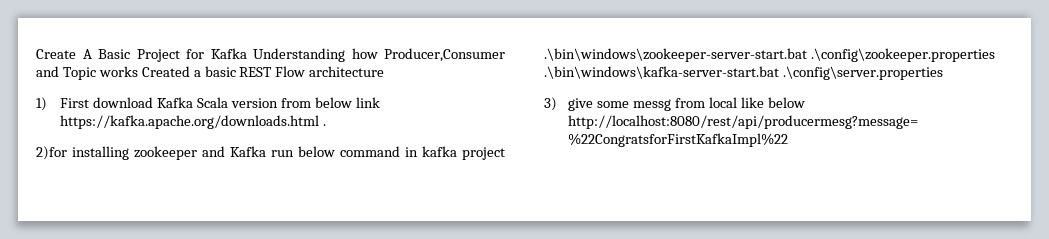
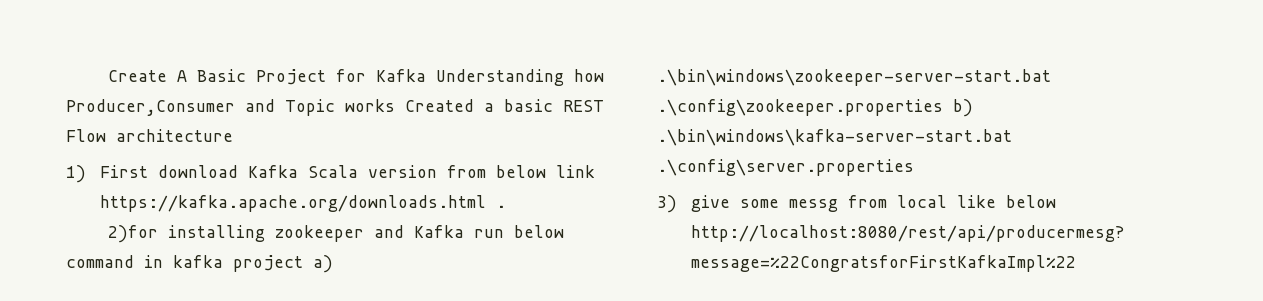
- 2)for installing zookeeper and Kafka run below command in kafka project .\bin\windows\zookeeper-server-start.bat .\config\zookeeper.properties .\bin\windows\kafka-server-start.bat .\config\server.properties
+ 2)for installing zookeeper and Kafka run below command in kafka project a) .\bin\windows\zookeeper-server-start.bat .\config\zookeeper.properties b) .\bin\windows\kafka-server-start.bat .\config\server.properties

